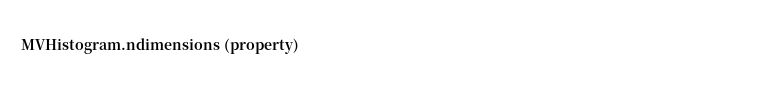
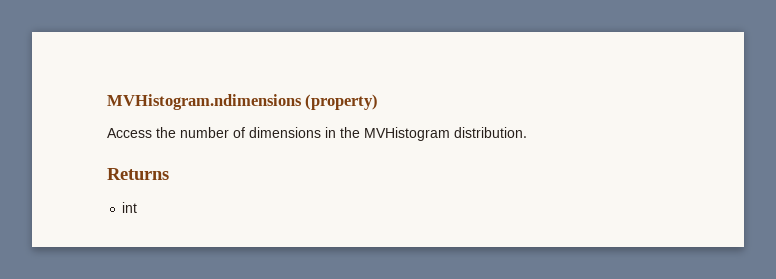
+ Access the number of dimensions in the MVHistogram distribution.
+ Returns
+ int

